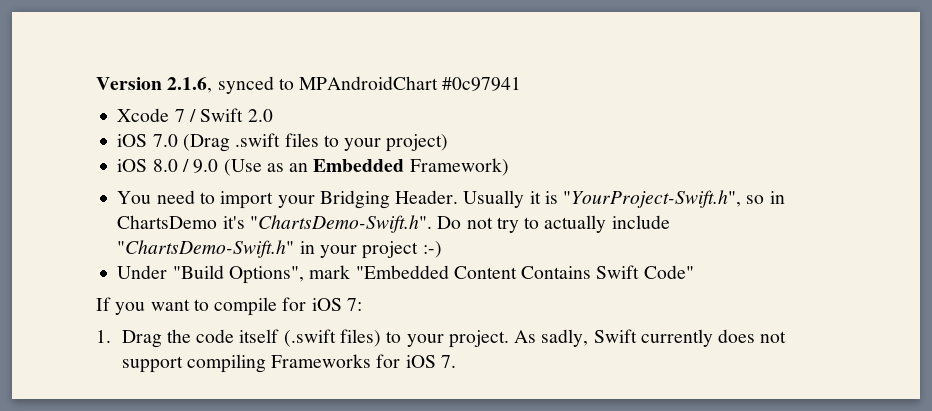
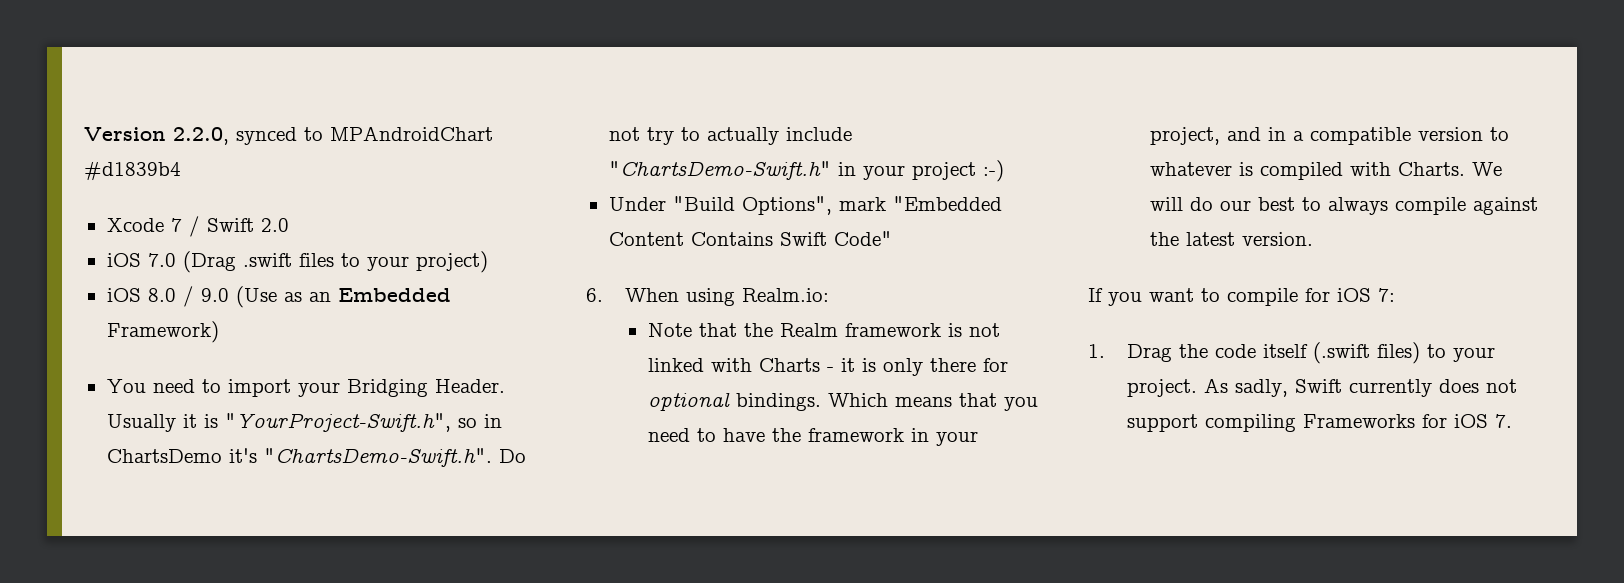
- Version 2.1.6, synced to MPAndroidChart #0c97941
+ Version 2.2.0, synced to MPAndroidChart #d1839b4
+ 6. When using Realm.io:
+ Note that the Realm framework is not linked with Charts - it is only there for optional bindings. Which means that you need to have the framework in your project, and in a compatible version to whatever is compiled with Charts. We will do our best to always compile against the latest version.

